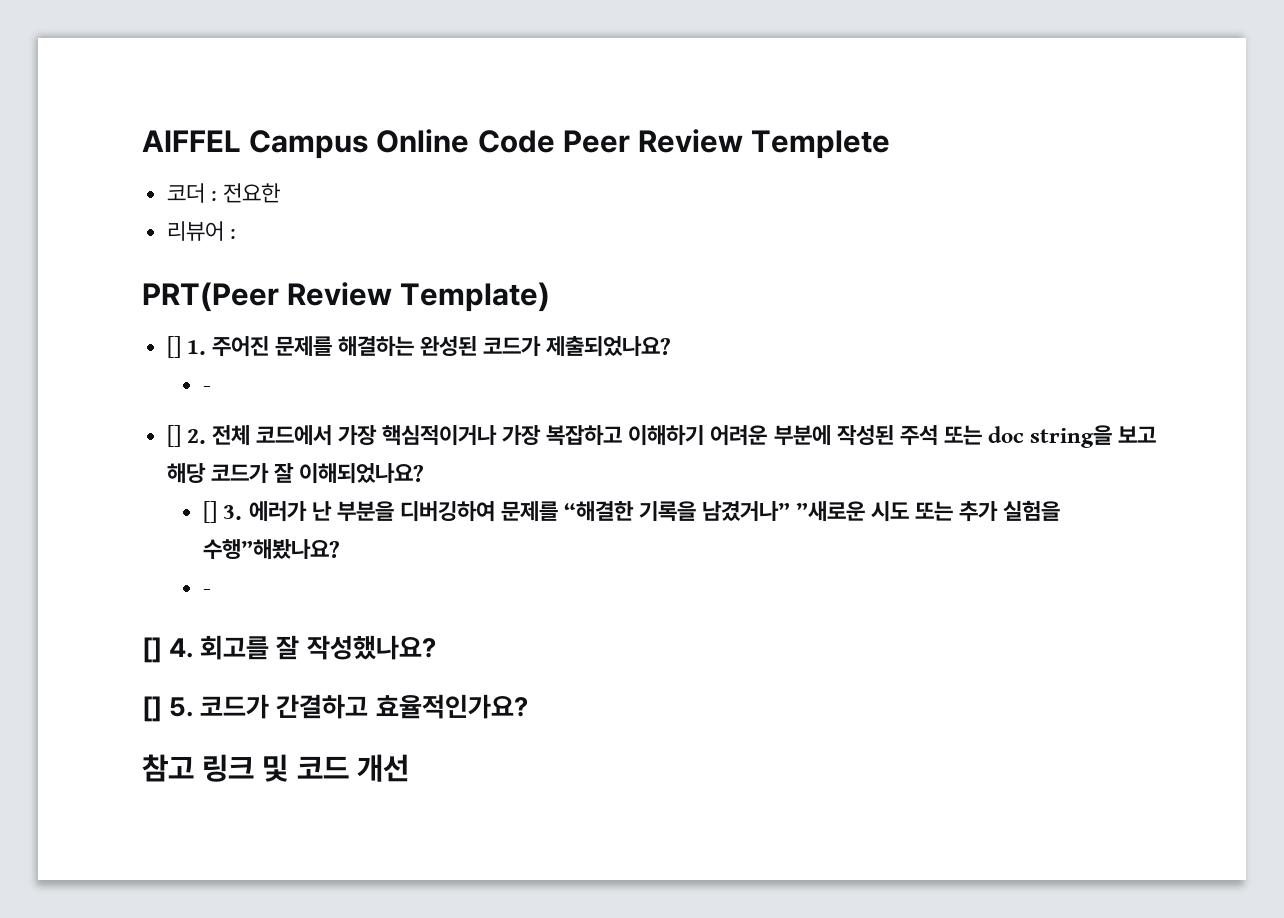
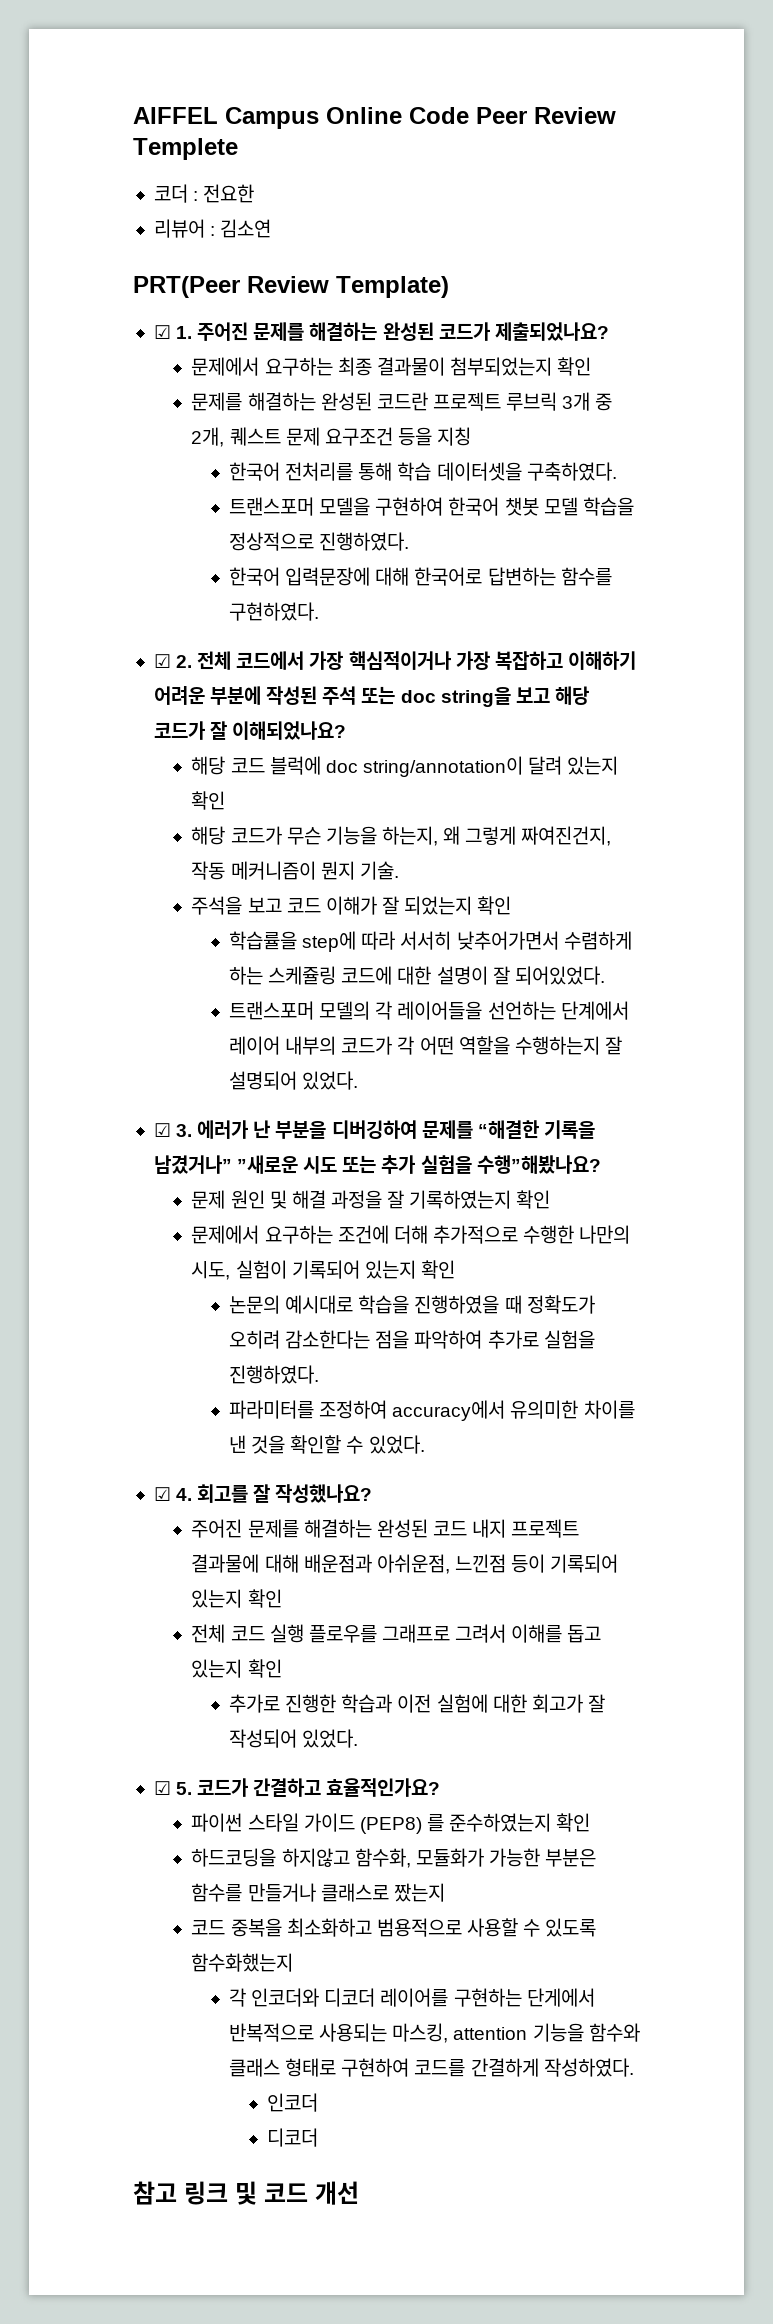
- 리뷰어 :
+ 리뷰어 : 김소연
- [] 1. 주어진 문제를 해결하는 완성된 코드가 제출되었나요?
- -
- [] 2. 전체 코드에서 가장 핵심적이거나 가장 복잡하고 이해하기 어려운 부분에 작성된 주석 또는 doc string을 보고 해당 코드가 잘 이해되었나요?
+ ☑ 1. 주어진 문제를 해결하는 완성된 코드가 제출되었나요?
+ 문제에서 요구하는 최종 결과물이 첨부되었는지 확인
+ 문제를 해결하는 완성된 코드란 프로젝트 루브릭 3개 중 2개, 퀘스트 문제 요구조건 등을 지칭
+ 한국어 전처리를 통해 학습 데이터셋을 구축하였다.
+ 트랜스포머 모델을 구현하여 한국어 챗봇 모델 학습을 정상적으로 진행하였다.
+ 한국어 입력문장에 대해 한국어로 답변하는 함수를 구현하였다.
+ ☑ 2. 전체 코드에서 가장 핵심적이거나 가장 복잡하고 이해하기 어려운 부분에 작성된 주석 또는 doc string을 보고 해당 코드가 잘 이해되었나요?
- [] 3. 에러가 난 부분을 디버깅하여 문제를 “해결한 기록을 남겼거나” ”새로운 시도 또는 추가 실험을 수행”해봤나요?
- -
- [] 4. 회고를 잘 작성했나요?
- [] 5. 코드가 간결하고 효율적인가요?
+ 해당 코드 블럭에 doc string/annotation이 달려 있는지 확인
+ 해당 코드가 무슨 기능을 하는지, 왜 그렇게 짜여진건지, 작동 메커니즘이 뭔지 기술.
+ 주석을 보고 코드 이해가 잘 되었는지 확인
+ 학습률을 step에 따라 서서히 낮추어가면서 수렴하게 하는 스케쥴링 코드에 대한 설명이 잘 되어있었다.
+ 트랜스포머 모델의 각 레이어들을 선언하는 단계에서 레이어 내부의 코드가 각 어떤 역할을 수행하는지 잘 설명되어 있었다.
+ ☑ 3. 에러가 난 부분을 디버깅하여 문제를 “해결한 기록을 남겼거나” ”새로운 시도 또는 추가 실험을 수행”해봤나요?
+ 문제 원인 및 해결 과정을 잘 기록하였는지 확인
+ 문제에서 요구하는 조건에 더해 추가적으로 수행한 나만의 시도, 실험이 기록되어 있는지 확인
+ 논문의 예시대로 학습을 진행하였을 때 정확도가 오히려 감소한다는 점을 파악하여 추가로 실험을 진행하였다.
+ 파라미터를 조정하여 accuracy에서 유의미한 차이를 낸 것을 확인할 수 있었다.
+ ☑ 4. 회고를 잘 작성했나요?
+ 주어진 문제를 해결하는 완성된 코드 내지 프로젝트 결과물에 대해 배운점과 아쉬운점, 느낀점 등이 기록되어 있는지 확인
+ 전체 코드 실행 플로우를 그래프로 그려서 이해를 돕고 있는지 확인
+ 추가로 진행한 학습과 이전 실험에 대한 회고가 잘 작성되어 있었다.
+ ☑ 5. 코드가 간결하고 효율적인가요?
+ 파이썬 스타일 가이드 (PEP8) 를 준수하였는지 확인
+ 하드코딩을 하지않고 함수화, 모듈화가 가능한 부분은 함수를 만들거나 클래스로 짰는지
+ 코드 중복을 최소화하고 범용적으로 사용할 수 있도록 함수화했는지
+ 각 인코더와 디코더 레이어를 구현하는 단게에서 반복적으로 사용되는 마스킹, attention 기능을 함수와 클래스 형태로 구현하여 코드를 간결하게 작성하였다.
+ 인코더
+ 디코더

